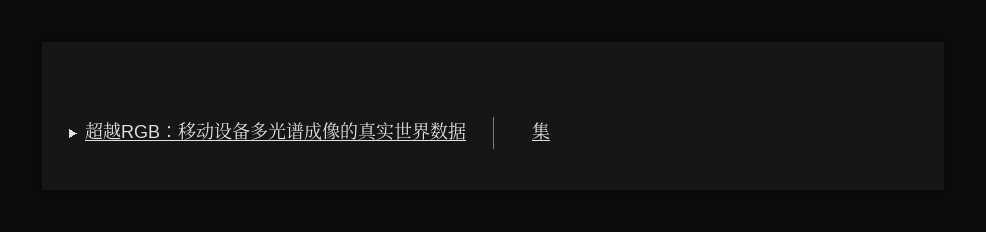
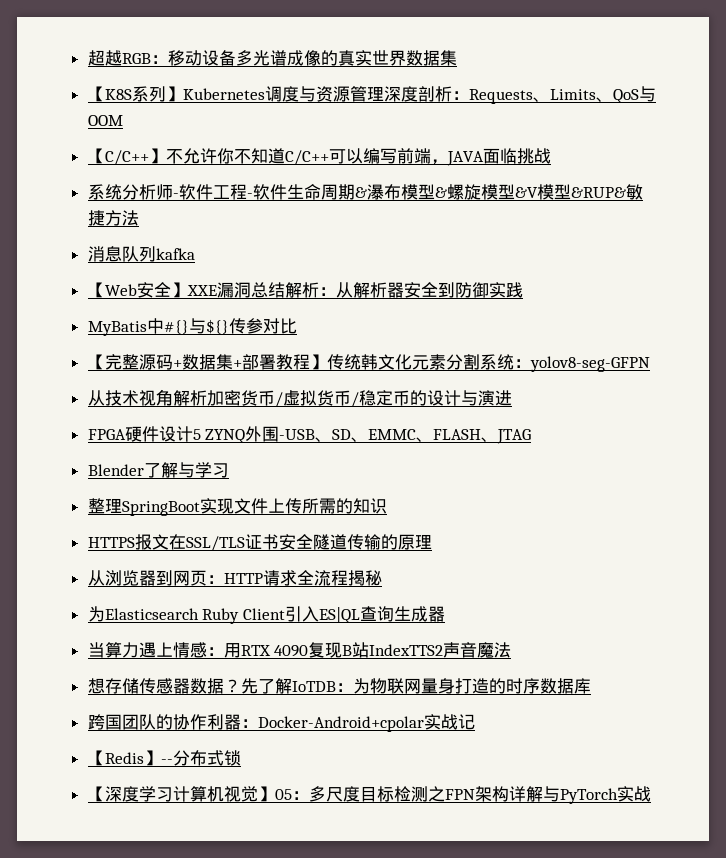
+ 【K8S系列】Kubernetes调度与资源管理深度剖析：Requests、Limits、QoS与OOM
+ 【C/C++】不允许你不知道C/C++可以编写前端，JAVA面临挑战
+ 系统分析师-软件工程-软件生命周期&瀑布模型&螺旋模型&V模型&RUP&敏捷方法
+ 消息队列kafka
+ 【Web安全】XXE漏洞总结解析：从解析器安全到防御实践
+ MyBatis中#{}与${}传参对比
+ 【完整源码+数据集+部署教程】传统韩文化元素分割系统：yolov8-seg-GFPN
+ 从技术视角解析加密货币/虚拟货币/稳定币的设计与演进
+ FPGA硬件设计5 ZYNQ外围-USB、SD、EMMC、FLASH、JTAG
+ Blender了解与学习
+ 整理SpringBoot实现文件上传所需的知识
+ HTTPS报文在SSL/TLS证书安全隧道传输的原理
+ 从浏览器到网页：HTTP请求全流程揭秘
+ 为Elasticsearch Ruby Client引入ES|QL查询生成器
+ 当算力遇上情感：用RTX 4090复现B站IndexTTS2声音魔法
+ 想存储传感器数据？先了解IoTDB：为物联网量身打造的时序数据库
+ 跨国团队的协作利器：Docker-Android+cpolar实战记
+ 【Redis】--分布式锁
+ 【深度学习计算机视觉】05：多尺度目标检测之FPN架构详解与PyTorch实战

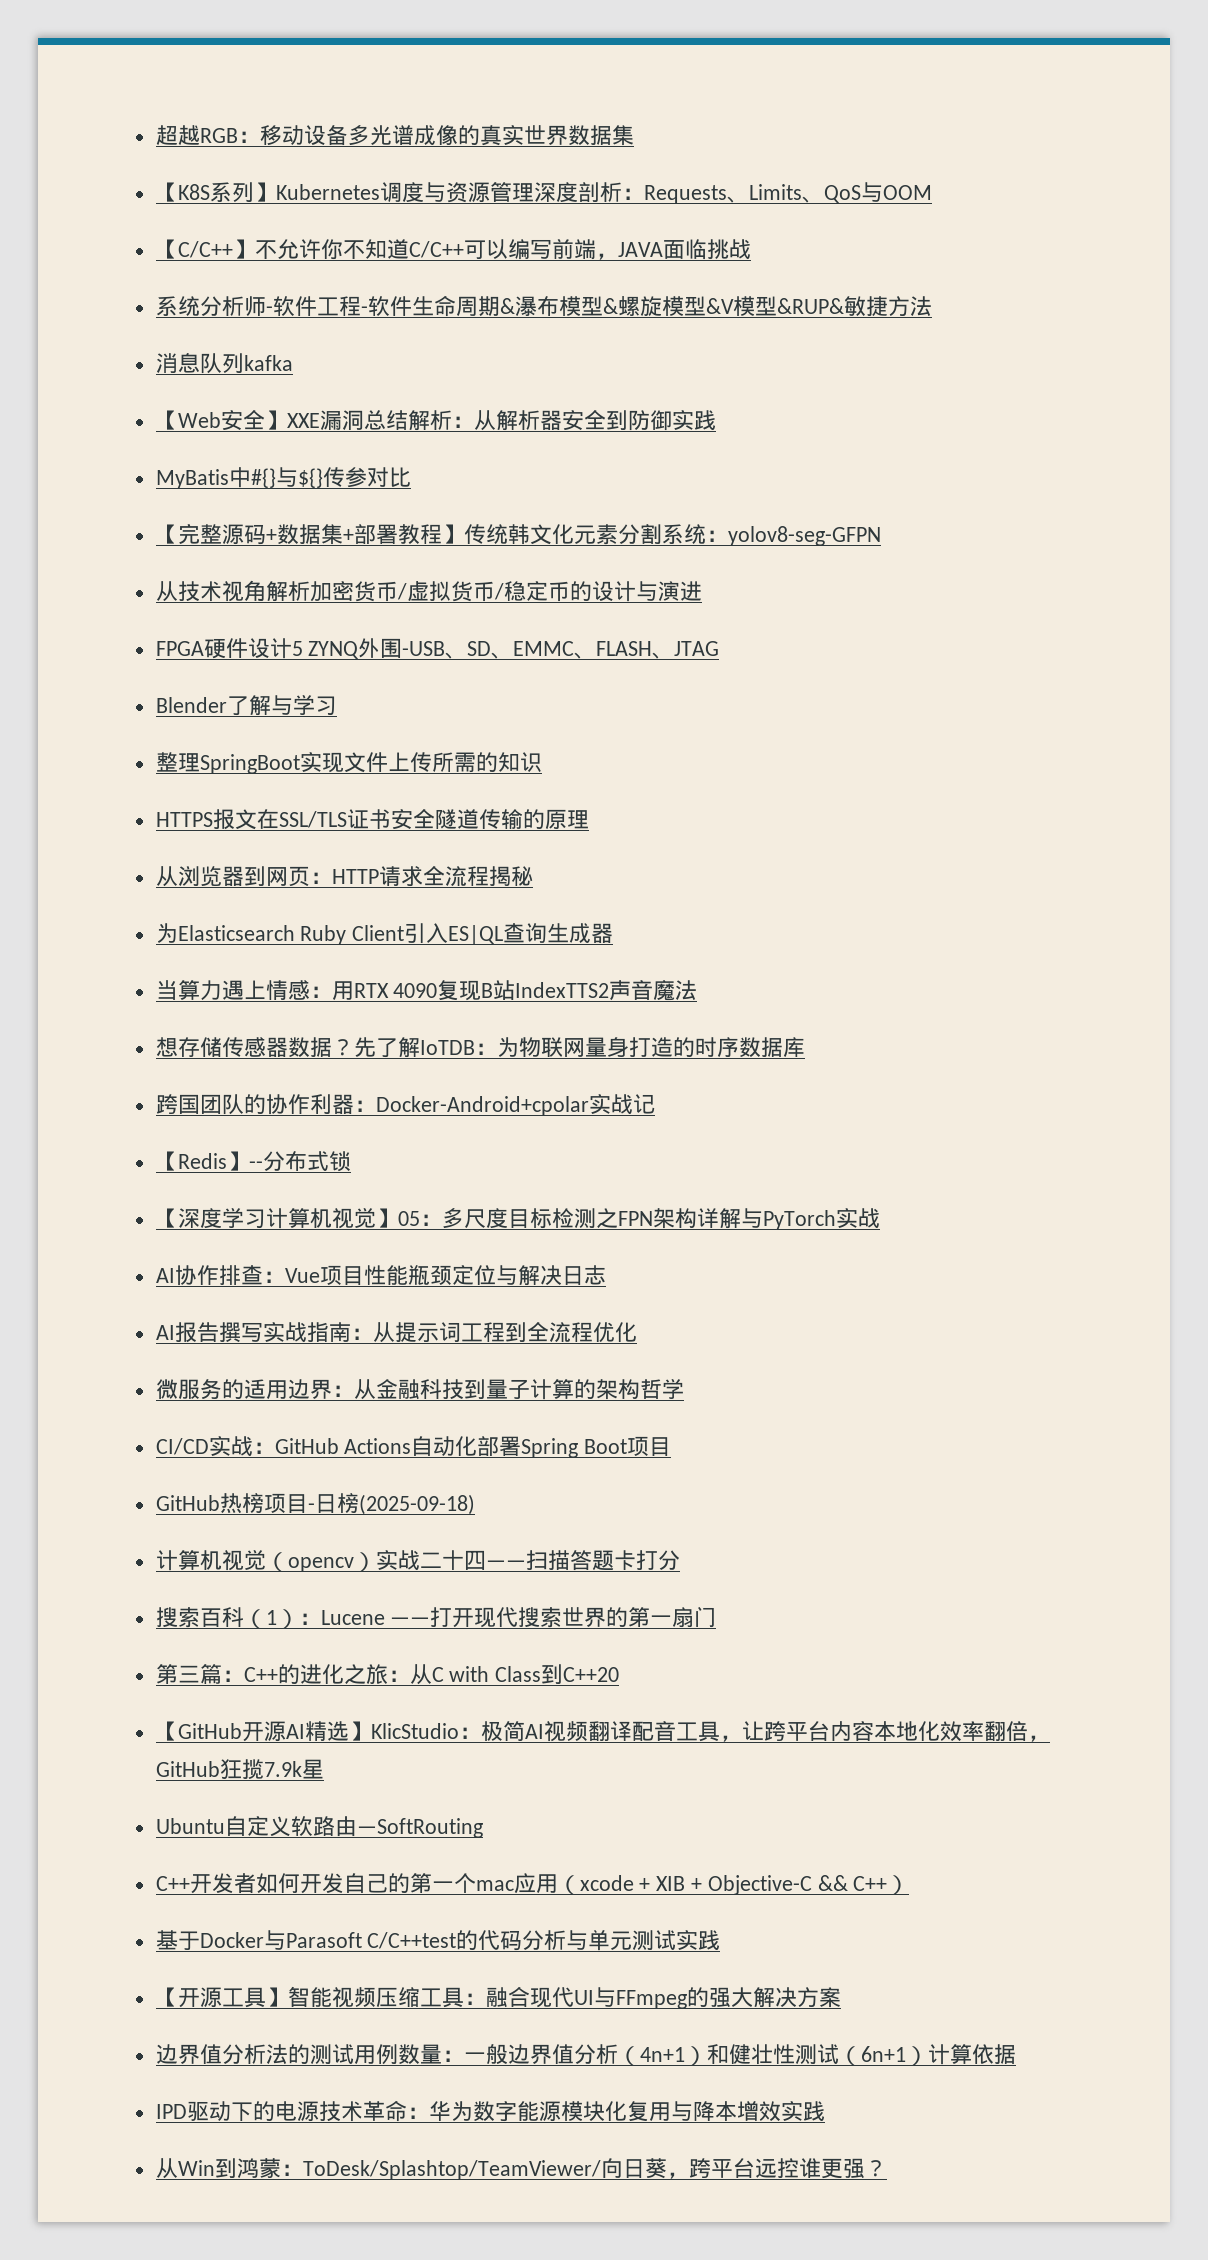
+ AI协作排查：Vue项目性能瓶颈定位与解决日志
+ AI报告撰写实战指南：从提示词工程到全流程优化
+ 微服务的适用边界：从金融科技到量子计算的架构哲学
+ CI/CD实战：GitHub Actions自动化部署Spring Boot项目
+ GitHub热榜项目-日榜(2025-09-18)
+ 计算机视觉（opencv）实战二十四——扫描答题卡打分
+ 搜索百科（1）：Lucene ——打开现代搜索世界的第一扇门
+ 第三篇：C++的进化之旅：从C with Class到C++20
+ 【GitHub开源AI精选】KlicStudio：极简AI视频翻译配音工具，让跨平台内容本地化效率翻倍，GitHub狂揽7.9k星
+ Ubuntu自定义软路由—SoftRouting
+ C++开发者如何开发自己的第一个mac应用（xcode + XIB + Objective-C && C++）
+ 基于Docker与Parasoft C/C++test的代码分析与单元测试实践
+ 【开源工具】智能视频压缩工具：融合现代UI与FFmpeg的强大解决方案
+ 边界值分析法的测试用例数量：一般边界值分析（4n+1）和健壮性测试（6n+1）计算依据
+ IPD驱动下的电源技术革命：华为数字能源模块化复用与降本增效实践
+ 从Win到鸿蒙：ToDesk/Splashtop/TeamViewer/向日葵，跨平台远控谁更强？

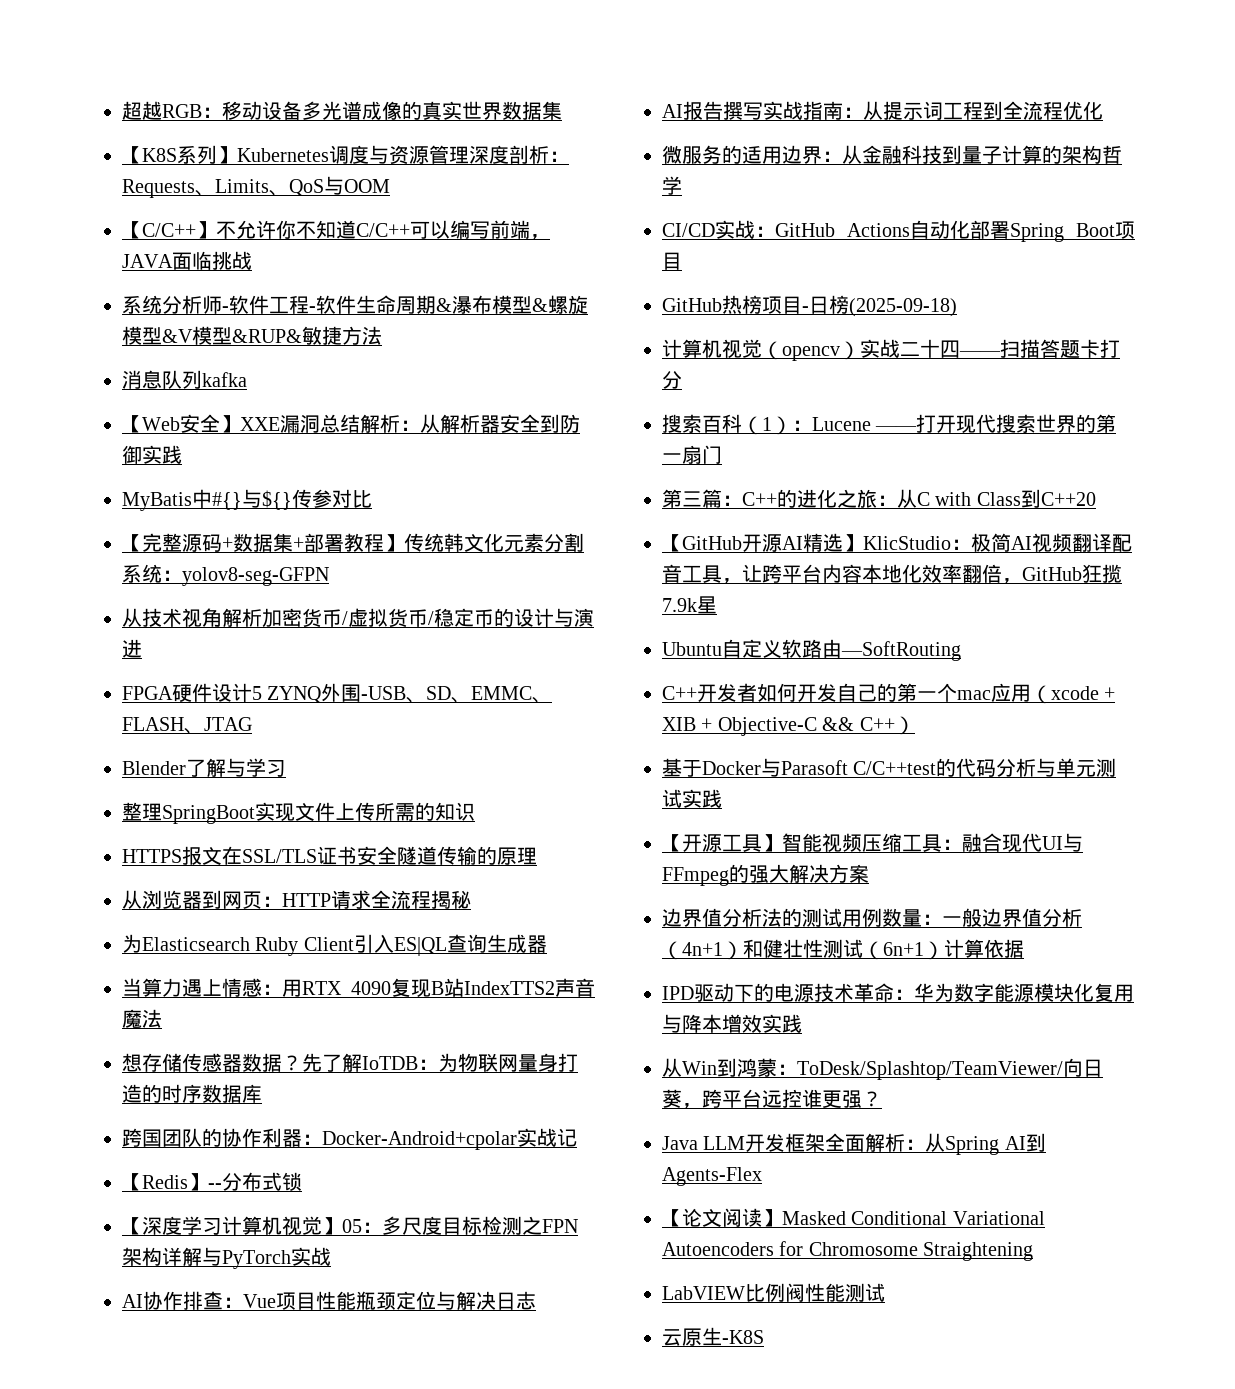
+ Java LLM开发框架全面解析：从Spring AI到Agents-Flex
+ 【论文阅读】Masked Conditional Variational Autoencoders for Chromosome Straightening
+ LabVIEW比例阀性能测试
+ 云原生-K8S

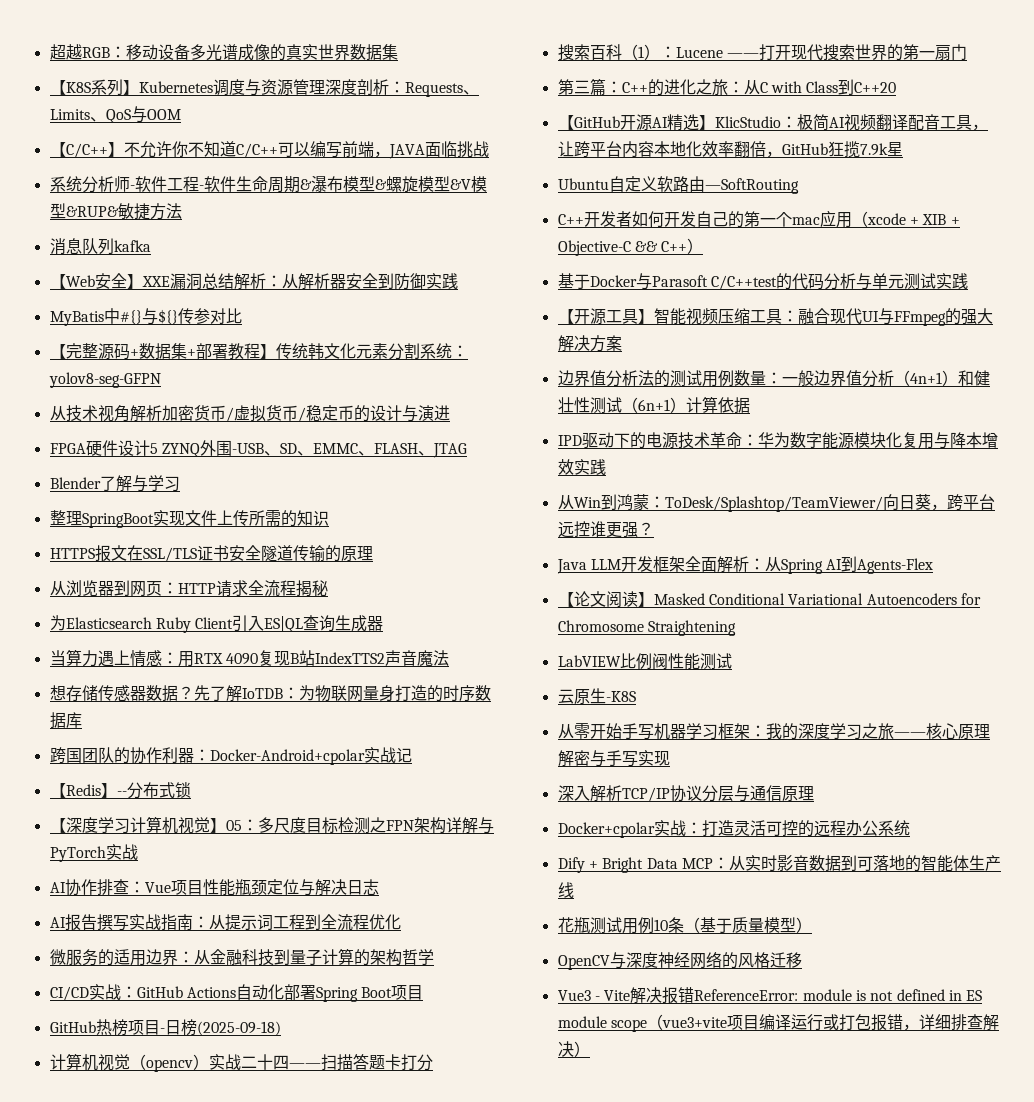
+ 从零开始手写机器学习框架：我的深度学习之旅——核心原理解密与手写实现
+ 深入解析TCP/IP协议分层与通信原理
+ Docker+cpolar实战：打造灵活可控的远程办公系统
+ Dify + Bright Data MCP：从实时影音数据到可落地的智能体生产线
+ 花瓶测试用例10条（基于质量模型）
+ OpenCV与深度神经网络的风格迁移
+ Vue3 - Vite解决报错ReferenceError: module is not defined in ES module scope（vue3+vite项目编译运行或打包报错，详细排查解决）

